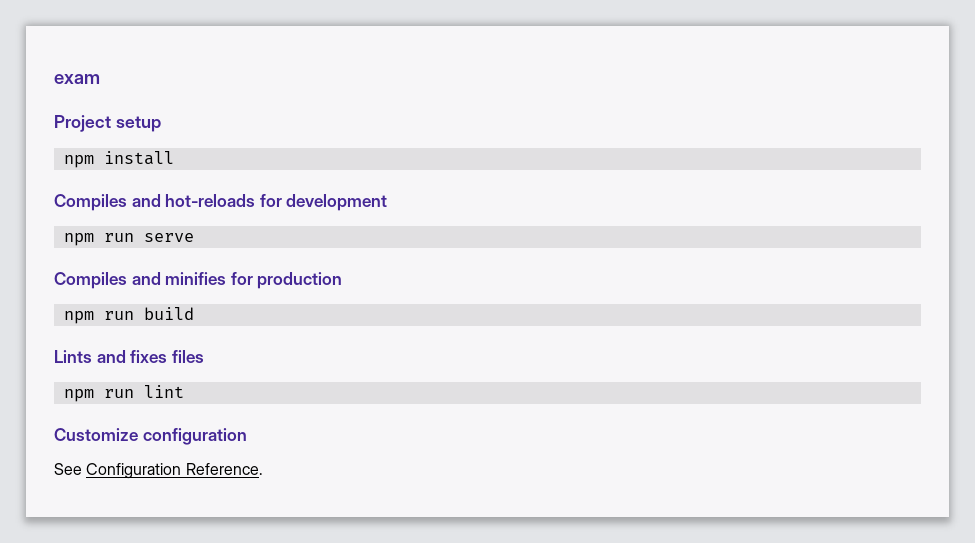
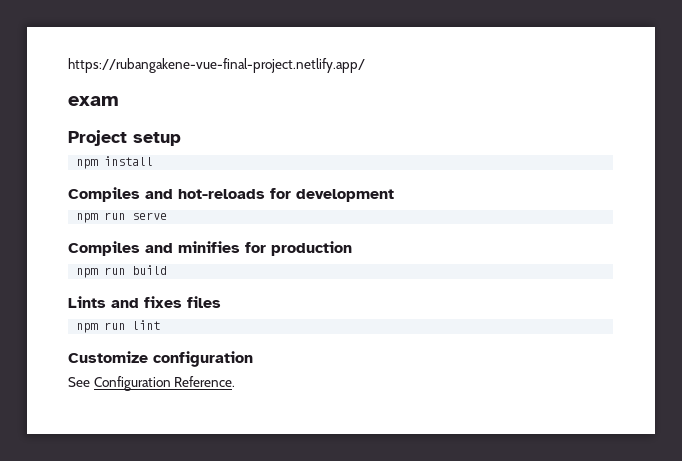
+ https://rubangakene-vue-final-project.netlify.app/

